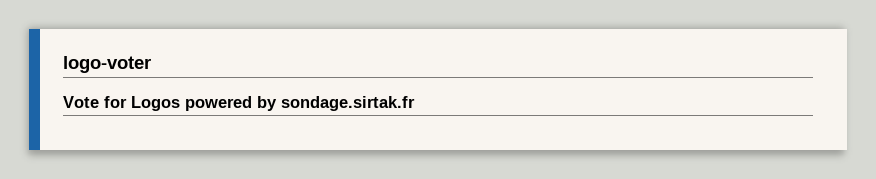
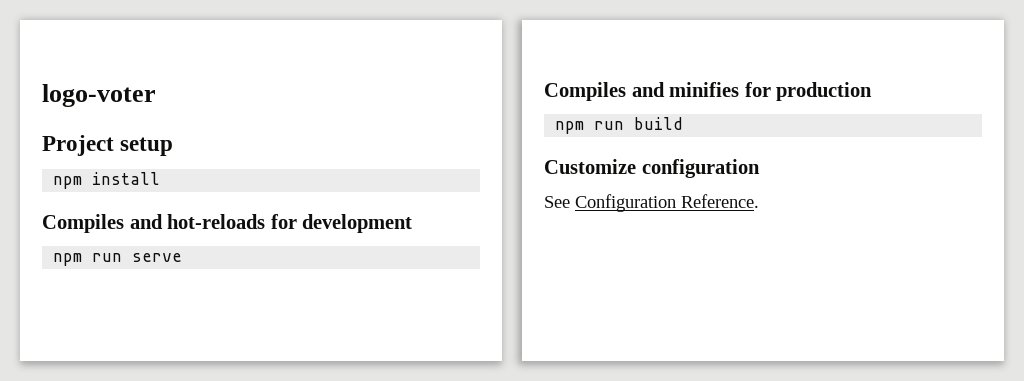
- Vote for Logos powered by sondage.sirtak.fr
+ Project setup
+ npm install
+ Compiles and hot-reloads for development
+ npm run serve
+ Compiles and minifies for production
+ npm run build
+ Customize configuration
+ See Configuration Reference.

